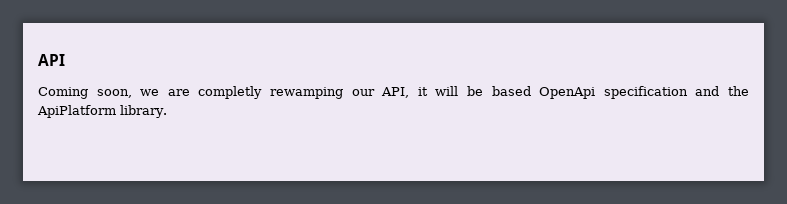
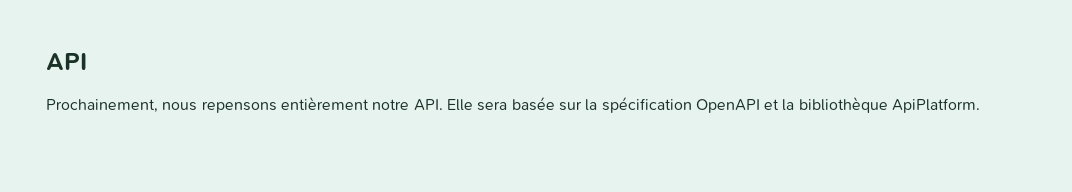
- Coming soon, we are completly rewamping our API, it will be based OpenApi specification and the ApiPlatform library.
+ Prochainement, nous repensons entièrement notre API. Elle sera basée sur la spécification OpenAPI et la bibliothèque ApiPlatform.

